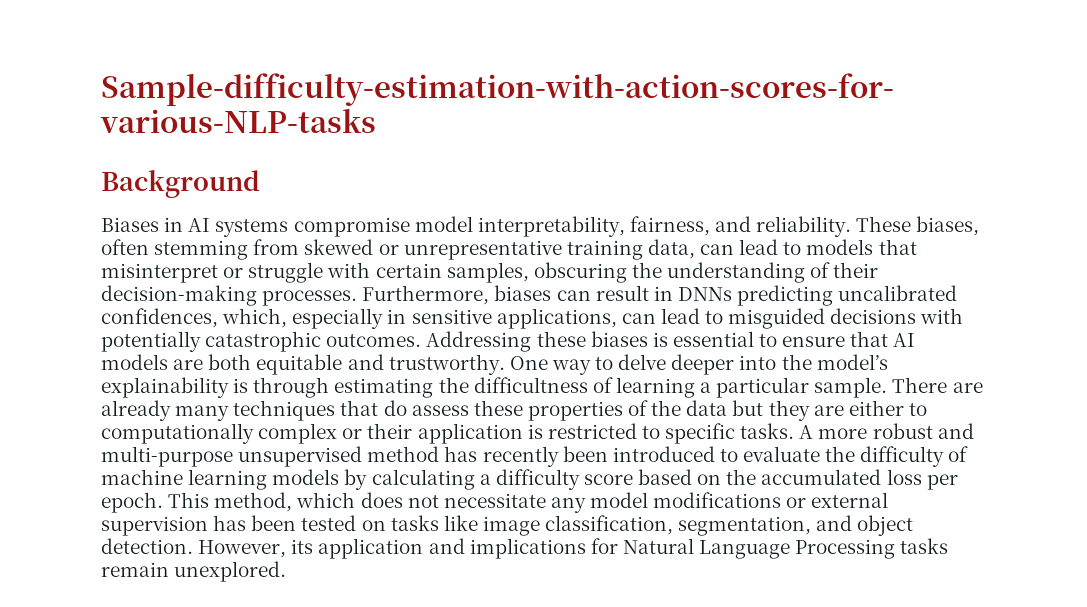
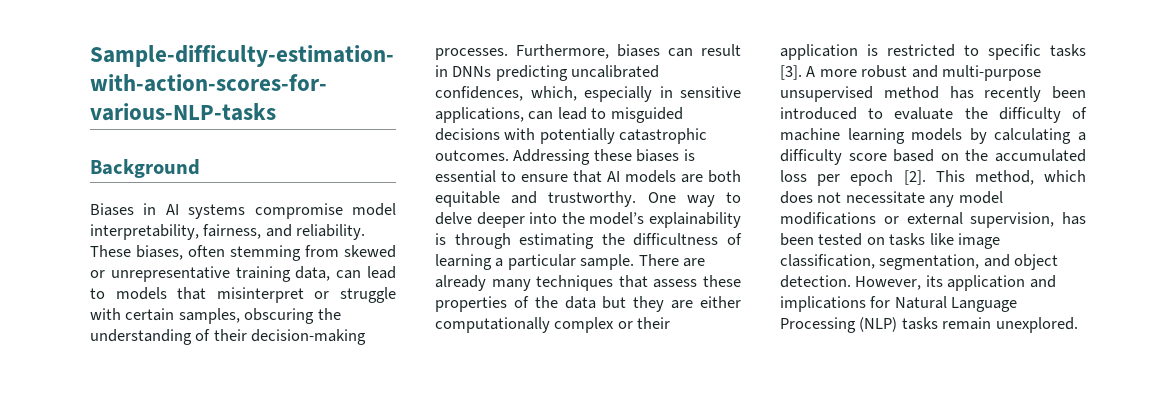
- There are already many techniques that do assess these properties of the data but they are either to computationally complex or their application is restricted to specific tasks.
+ There are already many techniques that assess these properties of the data but they are either computationally complex or their application is restricted to specific tasks [3].
- A more robust and multi-purpose unsupervised method has recently been introduced to evaluate the difficulty of machine learning models by calculating a difficulty score based on the accumulated loss per epoch.
+ A more robust and multi-purpose unsupervised method has recently been introduced to evaluate the difficulty of machine learning models by calculating a difficulty score based on the accumulated loss per epoch [2].
- This method, which does not necessitate any model modifications or external supervision has been tested on tasks like image classification, segmentation, and object detection.
+ This method, which does not necessitate any model modifications or external supervision, has been tested on tasks like image classification, segmentation, and object detection.
- However, its application and implications for Natural Language Processing tasks remain unexplored.
+ However, its application and implications for Natural Language Processing (NLP) tasks remain unexplored.

